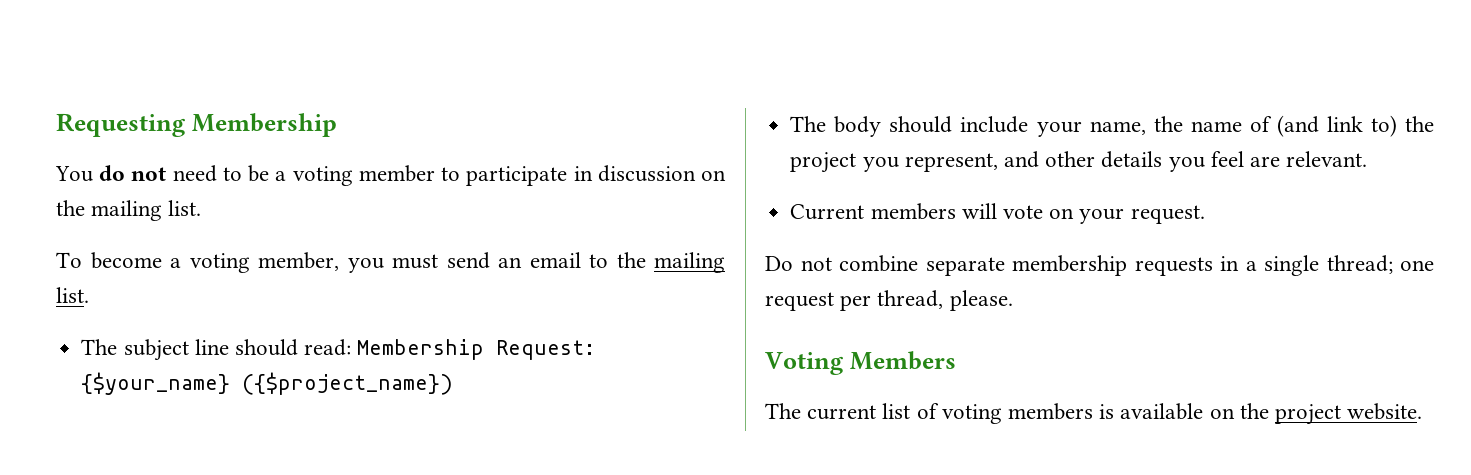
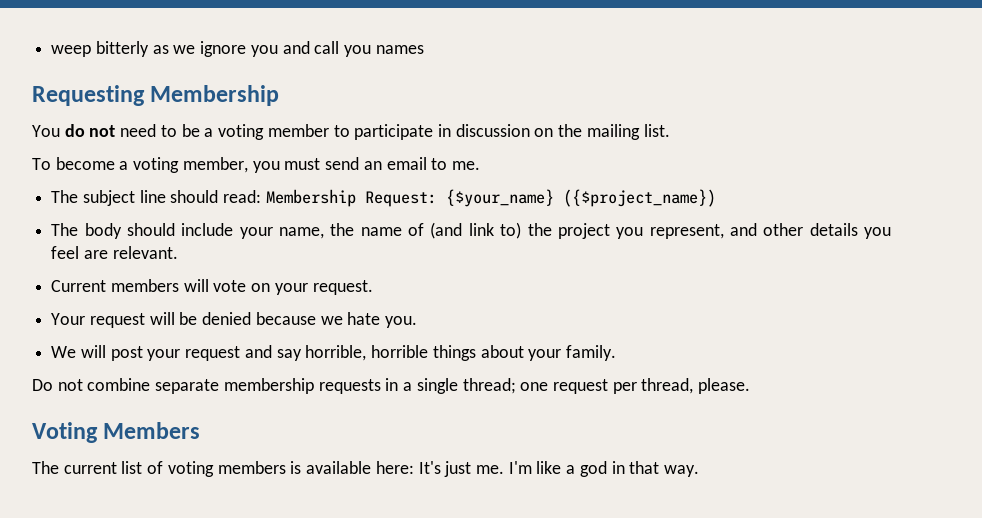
+ weep bitterly as we ignore you and call you names
- To become a voting member, you must send an email to the mailing list.
+ To become a voting member, you must send an email to me.
+ Your request will be denied because we hate you.
+ We will post your request and say horrible, horrible things about your family.
- The current list of voting members is available on the project website.
+ The current list of voting members is available here: It's just me. I'm like a god in that way.

